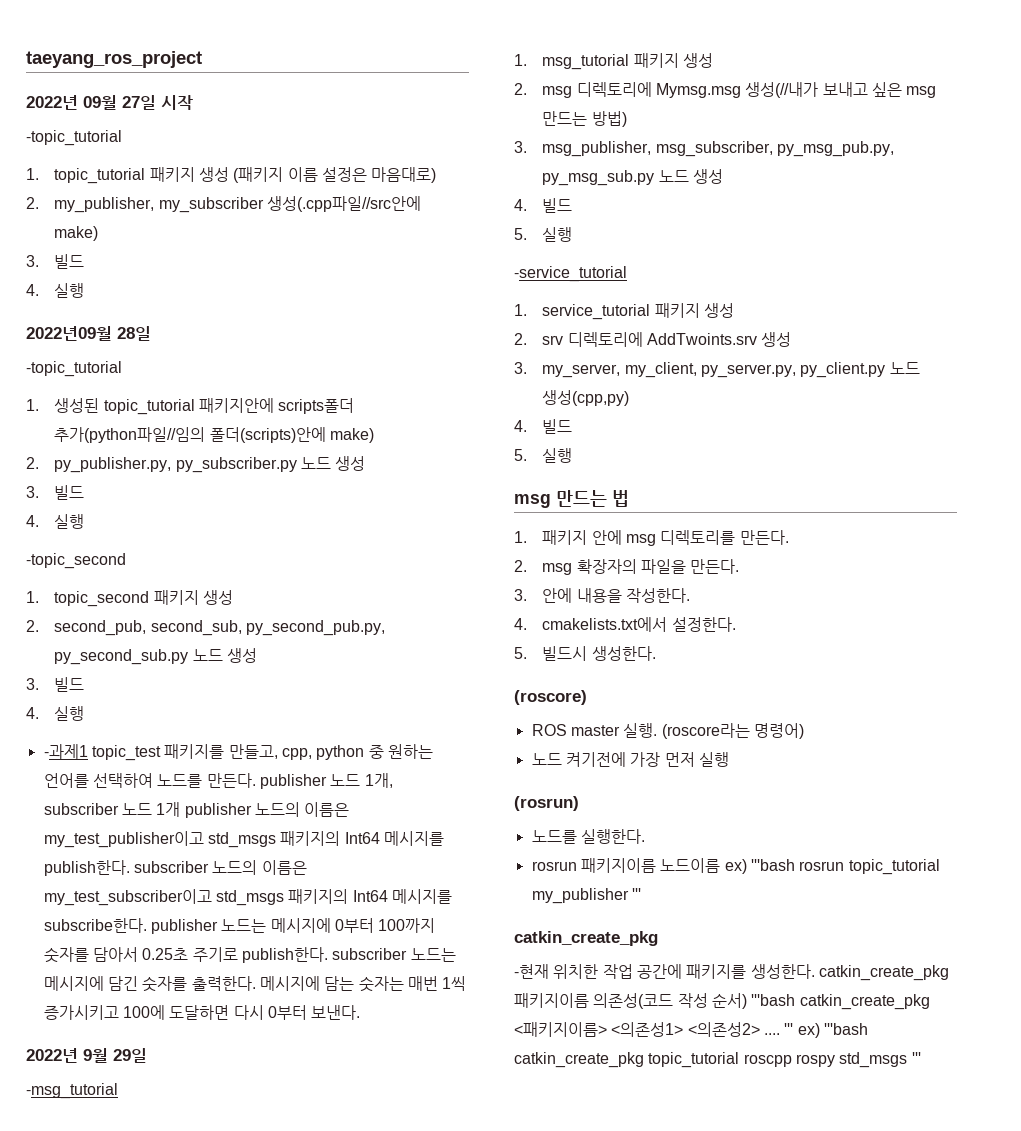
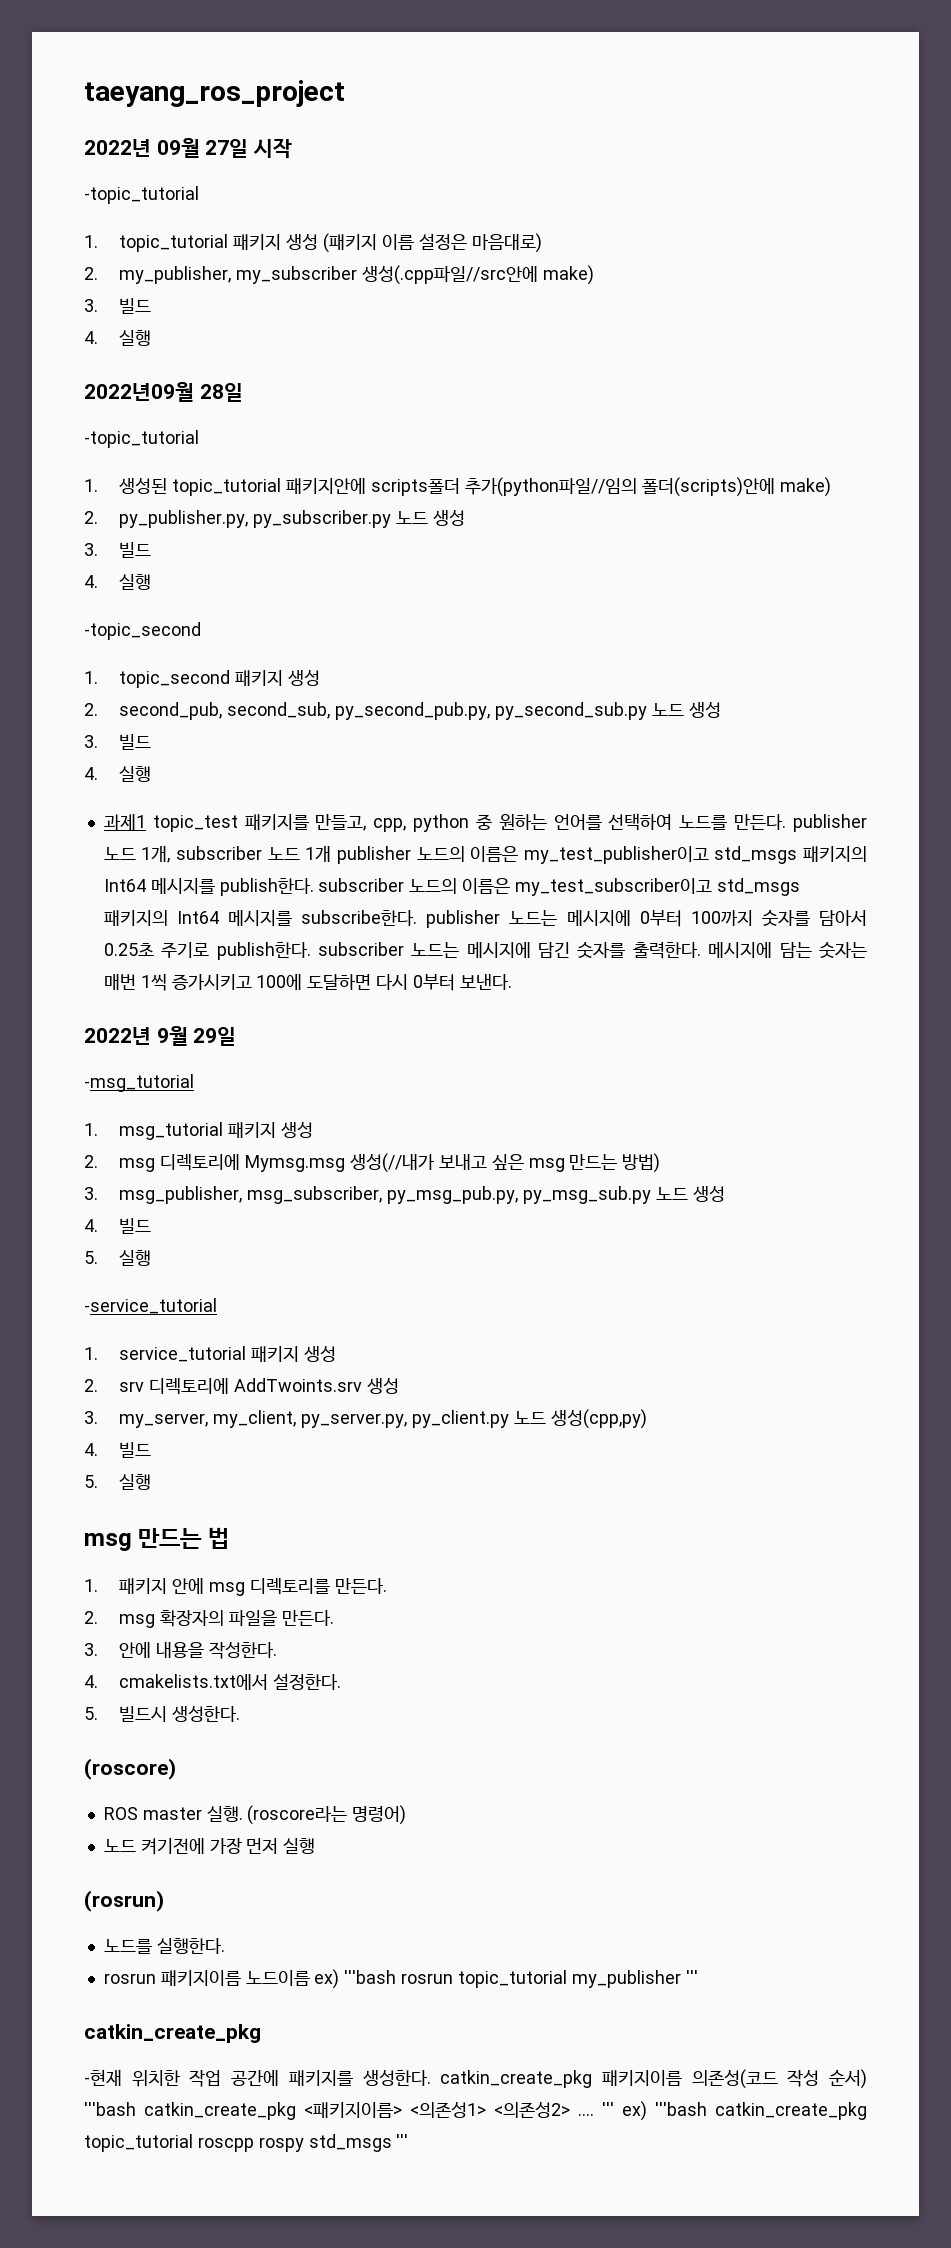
- -과제1 topic_test 패키지를 만들고, cpp, python 중 원하는 언어를 선택하여 노드를 만든다. publisher 노드 1개, subscriber 노드 1개 publisher 노드의 이름은 my_test_publisher이고 std_msgs 패키지의 Int64 메시지를 publish한다. subscriber 노드의 이름은 my_test_subscriber이고 std_msgs 패키지의 Int64 메시지를 subscribe한다. publisher 노드는 메시지에 0부터 100까지 숫자를 담아서 0.25초 주기로 publish한다. subscriber 노드는 메시지에 담긴 숫자를 출력한다.
+ 과제1 topic_test 패키지를 만들고, cpp, python 중 원하는 언어를 선택하여 노드를 만든다. publisher 노드 1개, subscriber 노드 1개 publisher 노드의 이름은 my_test_publisher이고 std_msgs 패키지의 Int64 메시지를 publish한다. subscriber 노드의 이름은 my_test_subscriber이고 std_msgs 패키지의 Int64 메시지를 subscribe한다. publisher 노드는 메시지에 0부터 100까지 숫자를 담아서 0.25초 주기로 publish한다. subscriber 노드는 메시지에 담긴 숫자를 출력한다.

